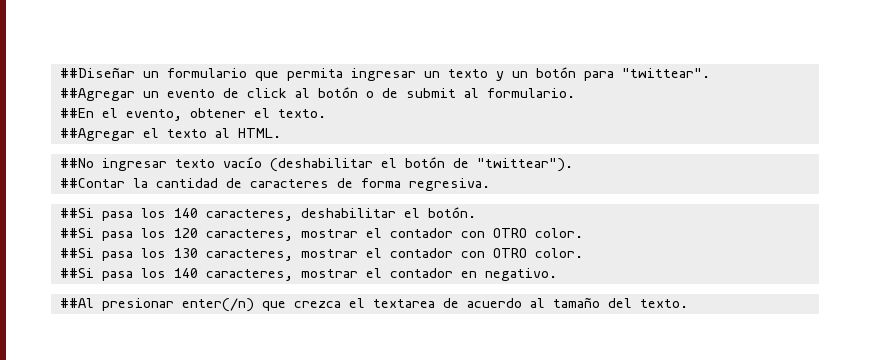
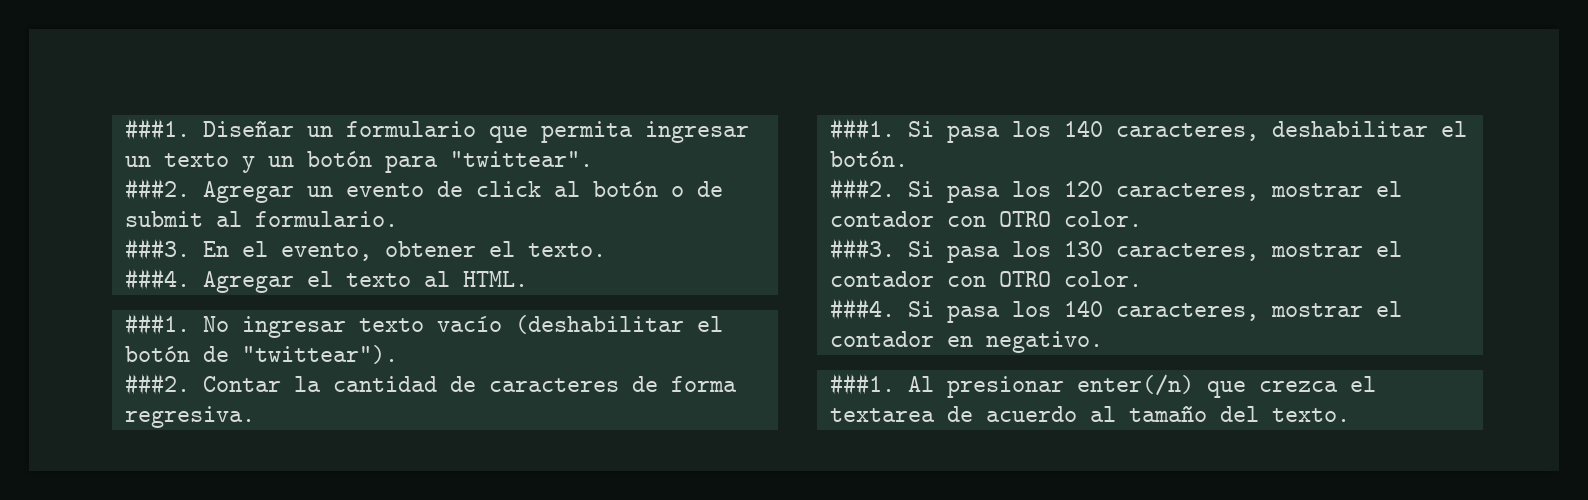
- ##Diseñar un formulario que permita ingresar un texto y un botón para "twittear".
+ ###1. Diseñar un formulario que permita ingresar un texto y un botón para "twittear".
- ##Agregar un evento de click al botón o de submit al formulario.
+ ###2. Agregar un evento de click al botón o de submit al formulario.
- ##En el evento, obtener el texto.
+ ###3. En el evento, obtener el texto.
- ##Agregar el texto al HTML.
+ ###4. Agregar el texto al HTML.
- ##No ingresar texto vacío (deshabilitar el botón de "twittear").
+ ###1. No ingresar texto vacío (deshabilitar el botón de "twittear").
- ##Contar la cantidad de caracteres de forma regresiva.
+ ###2. Contar la cantidad de caracteres de forma regresiva.
- ##Si pasa los 140 caracteres, deshabilitar el botón.
+ ###1. Si pasa los 140 caracteres, deshabilitar el botón.
- ##Si pasa los 120 caracteres, mostrar el contador con OTRO color.
+ ###2. Si pasa los 120 caracteres, mostrar el contador con OTRO color.
- ##Si pasa los 130 caracteres, mostrar el contador con OTRO color.
+ ###3. Si pasa los 130 caracteres, mostrar el contador con OTRO color.
- ##Si pasa los 140 caracteres, mostrar el contador en negativo.
+ ###4. Si pasa los 140 caracteres, mostrar el contador en negativo.
- ##Al presionar enter(/n) que crezca el textarea de acuerdo al tamaño del texto.
+ ###1. Al presionar enter(/n) que crezca el textarea de acuerdo al tamaño del texto.

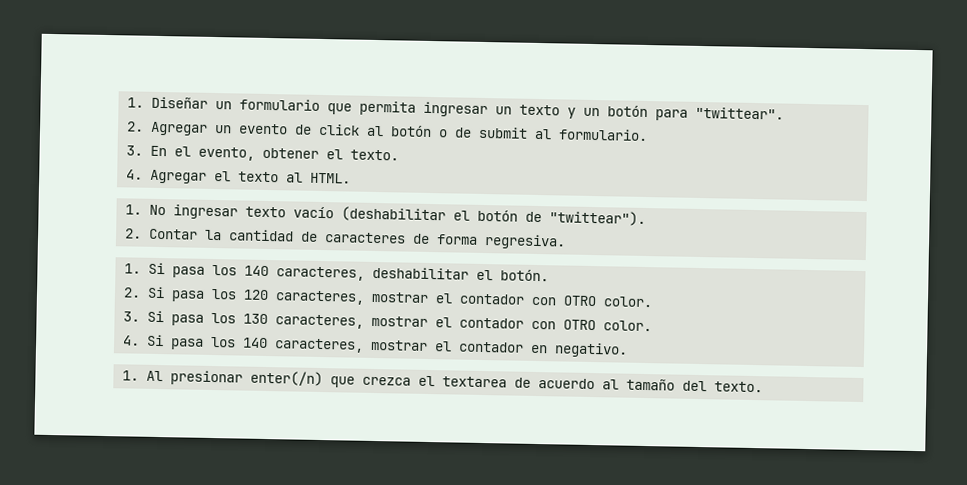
- ###1. Diseñar un formulario que permita ingresar un texto y un botón para "twittear".
+ 1. Diseñar un formulario que permita ingresar un texto y un botón para "twittear".
- ###2. Agregar un evento de click al botón o de submit al formulario.
+ 2. Agregar un evento de click al botón o de submit al formulario.
- ###3. En el evento, obtener el texto.
+ 3. En el evento, obtener el texto.
- ###4. Agregar el texto al HTML.
+ 4. Agregar el texto al HTML.
- ###1. No ingresar texto vacío (deshabilitar el botón de "twittear").
+ 1. No ingresar texto vacío (deshabilitar el botón de "twittear").
- ###2. Contar la cantidad de caracteres de forma regresiva.
+ 2. Contar la cantidad de caracteres de forma regresiva.
- ###1. Si pasa los 140 caracteres, deshabilitar el botón.
+ 1. Si pasa los 140 caracteres, deshabilitar el botón.
- ###2. Si pasa los 120 caracteres, mostrar el contador con OTRO color.
+ 2. Si pasa los 120 caracteres, mostrar el contador con OTRO color.
- ###3. Si pasa los 130 caracteres, mostrar el contador con OTRO color.
+ 3. Si pasa los 130 caracteres, mostrar el contador con OTRO color.
- ###4. Si pasa los 140 caracteres, mostrar el contador en negativo.
+ 4. Si pasa los 140 caracteres, mostrar el contador en negativo.
- ###1. Al presionar enter(/n) que crezca el textarea de acuerdo al tamaño del texto.
+ 1. Al presionar enter(/n) que crezca el textarea de acuerdo al tamaño del texto.

